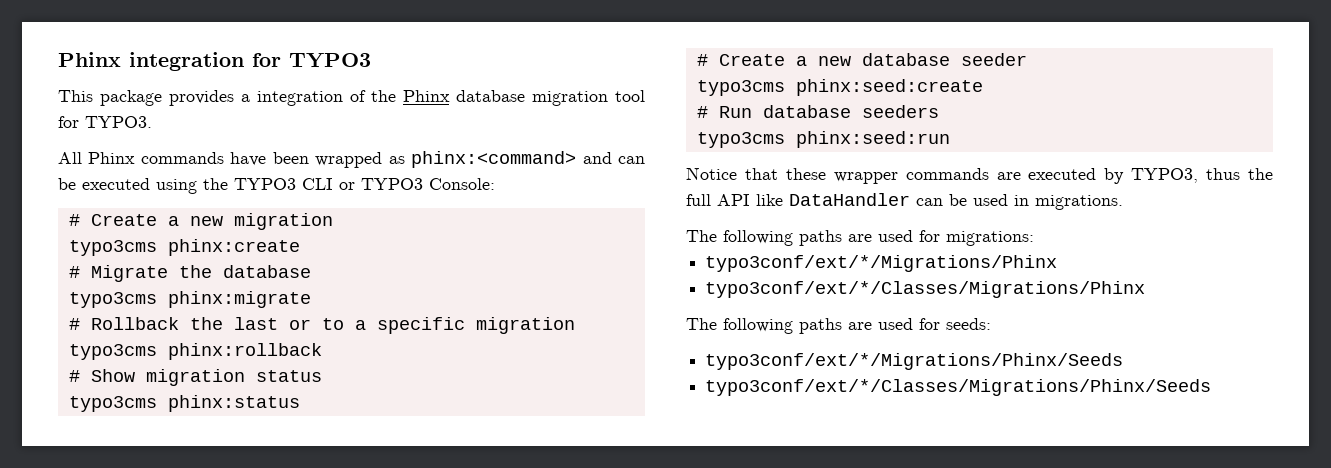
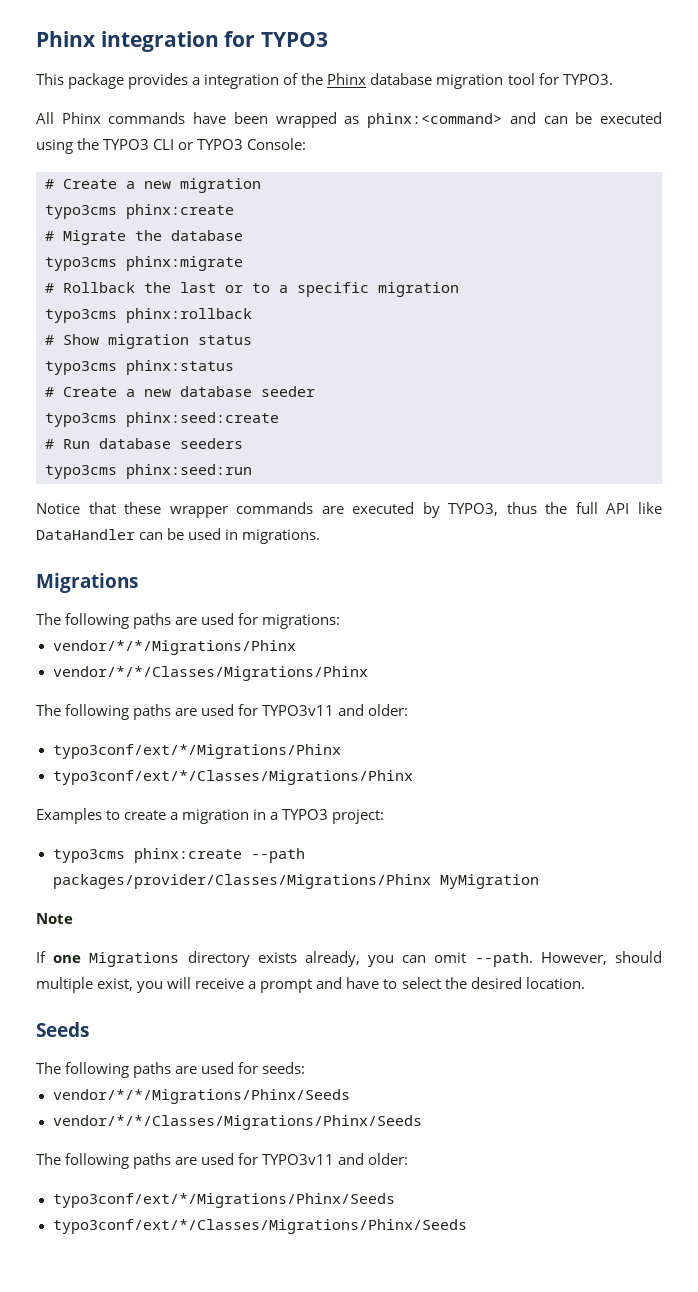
  Notice that these wrapper commands are executed by TYPO3, thus the full API like DataHandler can be used in migrations.
+ Migrations
+ vendor/*/*/Migrations/Phinx
+ vendor/*/*/Classes/Migrations/Phinx
+ The following paths are used for TYPO3v11 and older:
  typo3conf/ext/*/Migrations/Phinx
  typo3conf/ext/*/Classes/Migrations/Phinx
+ Examples to create a migration in a TYPO3 project:
+ typo3cms phinx:create --path packages/provider/Classes/Migrations/Phinx MyMigration
+ Note
+ If one Migrations directory exists already, you can omit --path. However, should multiple exist, you will receive a prompt and have to select the desired location.
+ Seeds
+ vendor/*/*/Migrations/Phinx/Seeds
+ vendor/*/*/Classes/Migrations/Phinx/Seeds
+ The following paths are used for TYPO3v11 and older:

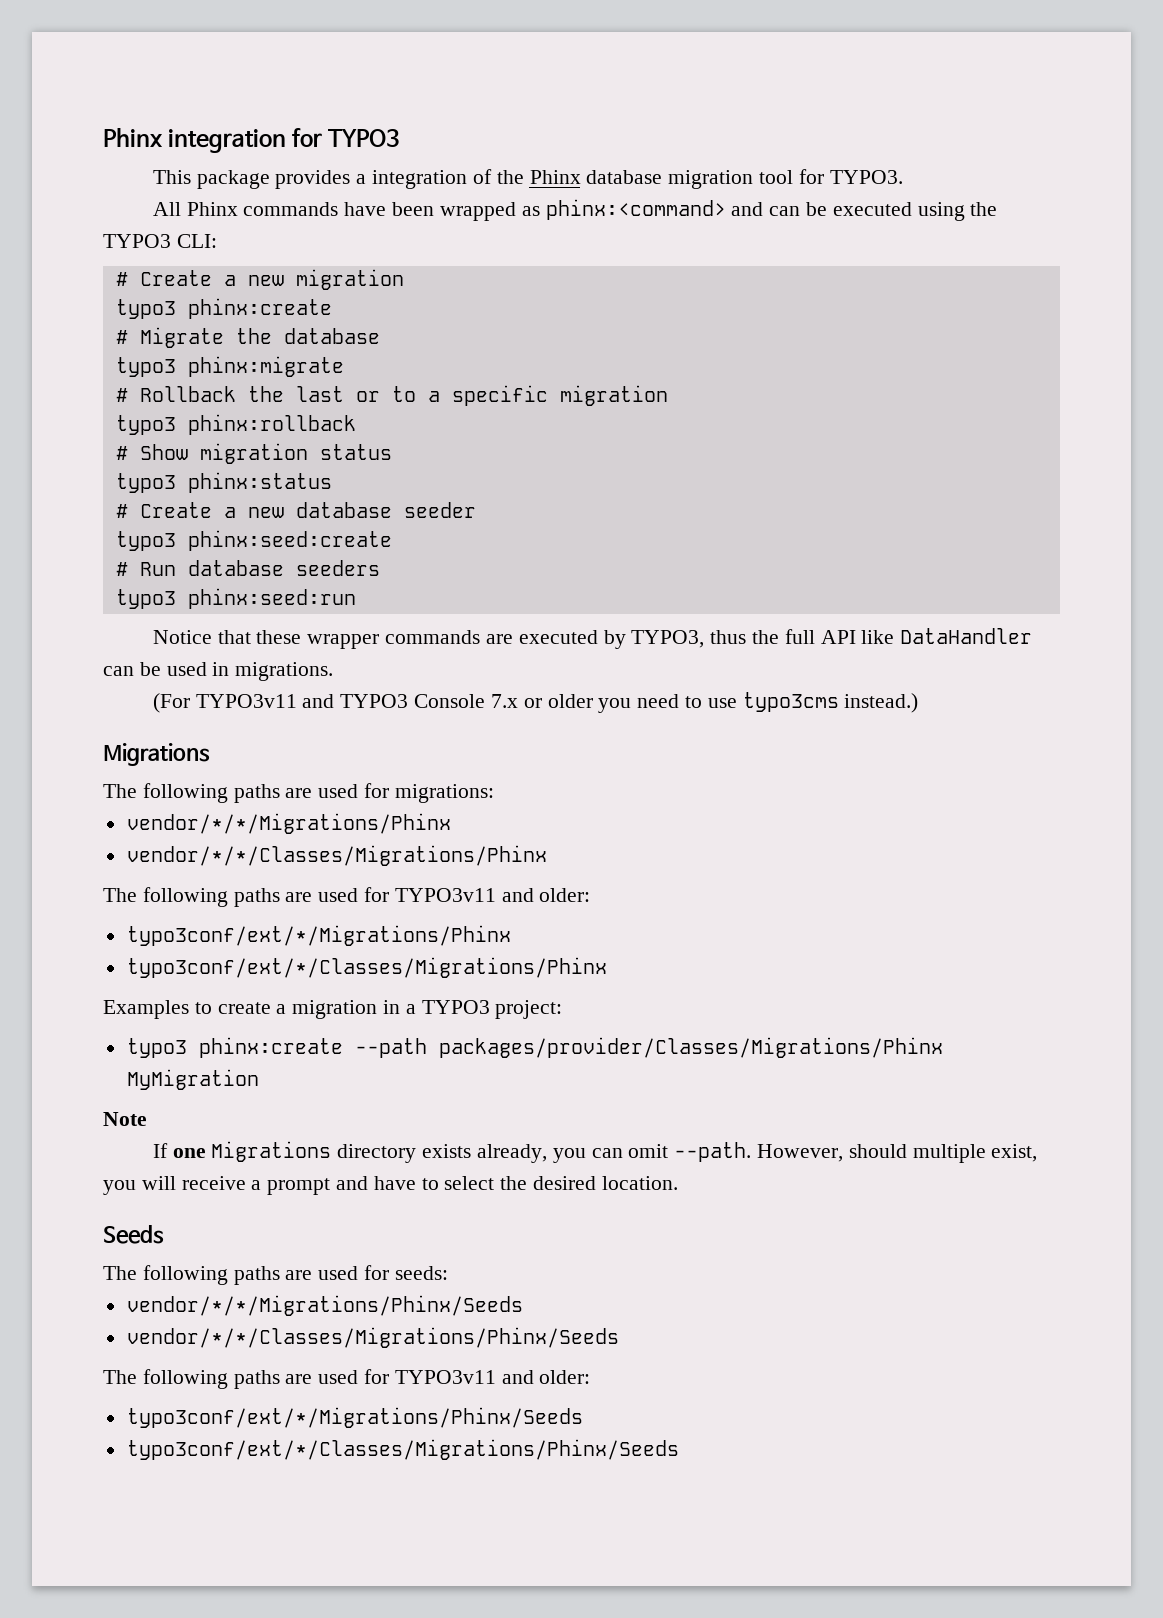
- All Phinx commands have been wrapped as phinx:<command> and can be executed using the TYPO3 CLI or TYPO3 Console:
+ All Phinx commands have been wrapped as phinx:<command> and can be executed using the TYPO3 CLI:
  # Create a new migration
- typo3cms phinx:create
+ typo3 phinx:create
- typo3cms phinx:migrate
+ typo3 phinx:migrate
- typo3cms phinx:rollback
+ typo3 phinx:rollback
- typo3cms phinx:status
+ typo3 phinx:status
- typo3cms phinx:seed:create
+ typo3 phinx:seed:create
- typo3cms phinx:seed:run
+ typo3 phinx:seed:run
+ (For TYPO3v11 and TYPO3 Console 7.x or older you need to use typo3cms instead.)
- typo3cms phinx:create --path packages/provider/Classes/Migrations/Phinx MyMigration
+ typo3 phinx:create --path packages/provider/Classes/Migrations/Phinx MyMigration

